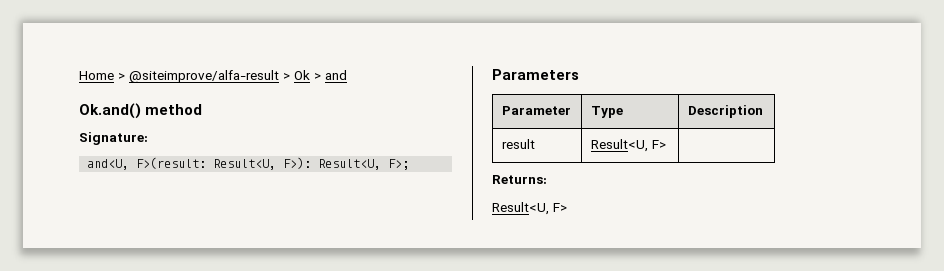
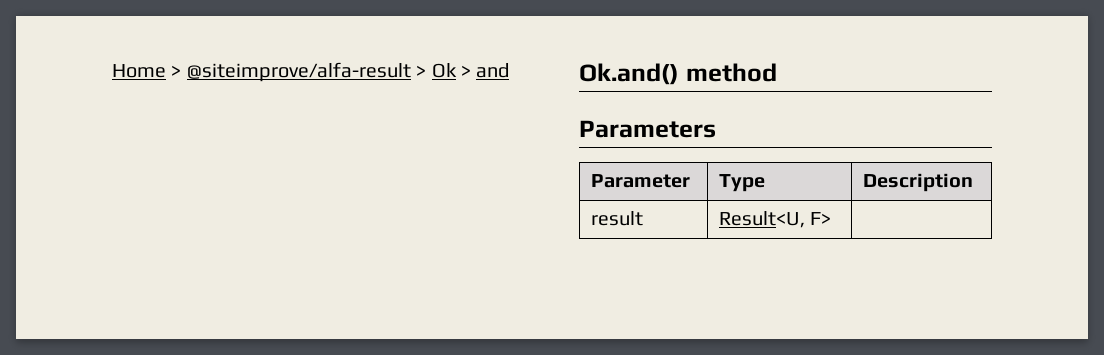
- Signature:
- and<U, F>(result: Result<U, F>): Result<U, F>;
- Returns:
- Result<U, F>

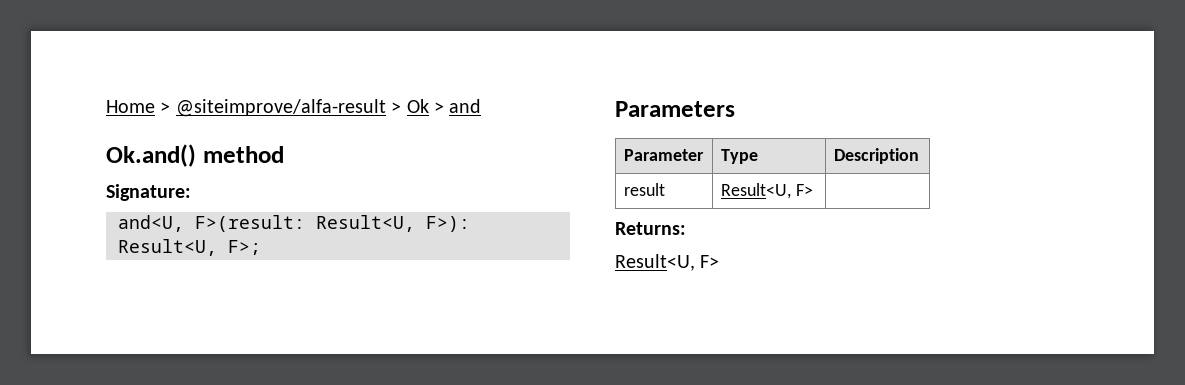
+ Signature:
+ and<U, F>(result: Result<U, F>): Result<U, F>;
+ Returns:
+ Result<U, F>

